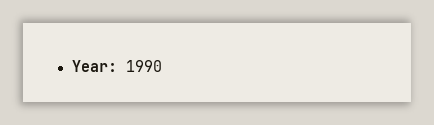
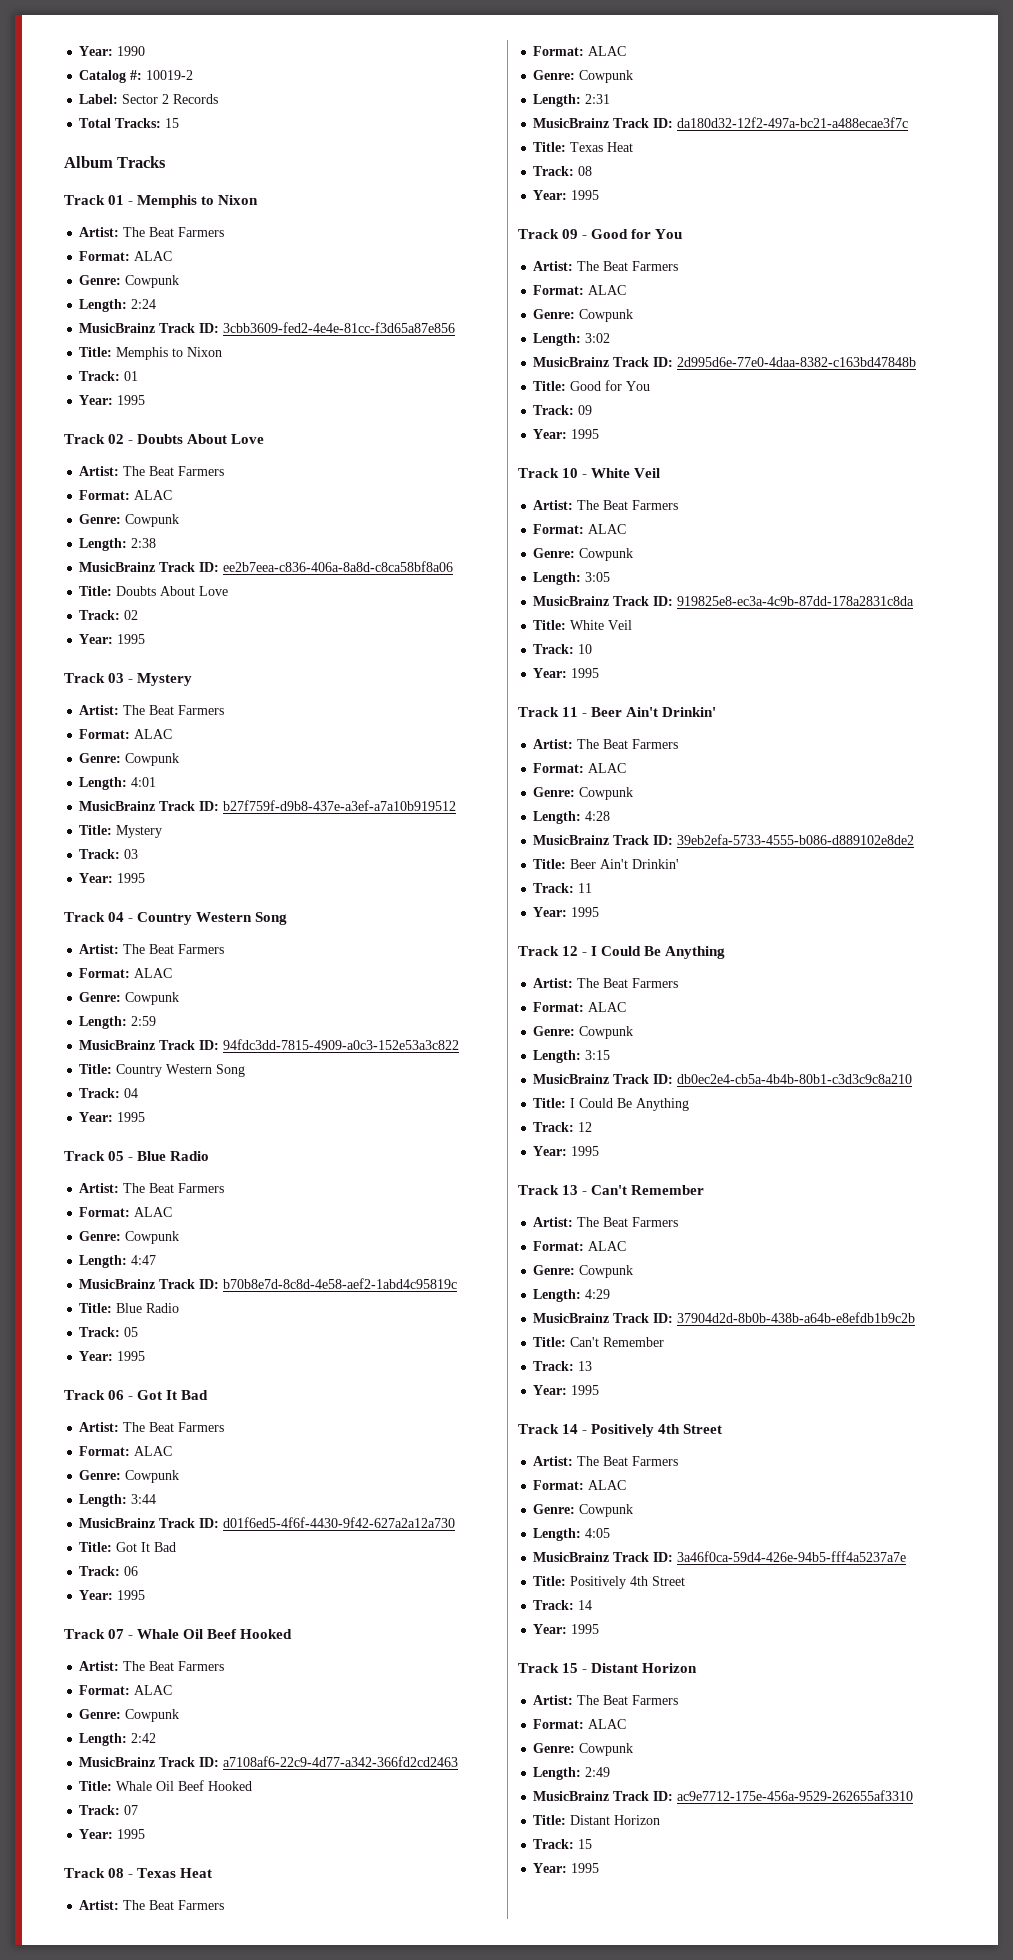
+ Catalog #: 10019-2
+ Label: Sector 2 Records
+ Total Tracks: 15
+ Album Tracks
+ Track 01 - Memphis to Nixon
+ Artist: The Beat Farmers
+ Format: ALAC
+ Genre: Cowpunk
+ Length: 2:24
+ MusicBrainz Track ID: 3cbb3609-fed2-4e4e-81cc-f3d65a87e856
+ Title: Memphis to Nixon
+ Track: 01
+ Year: 1995
+ Track 02 - Doubts About Love
+ Artist: The Beat Farmers
+ Format: ALAC
+ Genre: Cowpunk
+ Length: 2:38
+ MusicBrainz Track ID: ee2b7eea-c836-406a-8a8d-c8ca58bf8a06
+ Title: Doubts About Love
+ Track: 02
+ Year: 1995
+ Track 03 - Mystery
+ Artist: The Beat Farmers
+ Format: ALAC
+ Genre: Cowpunk
+ Length: 4:01
+ MusicBrainz Track ID: b27f759f-d9b8-437e-a3ef-a7a10b919512
+ Title: Mystery
+ Track: 03
+ Year: 1995
+ Track 04 - Country Western Song
+ Artist: The Beat Farmers
+ Format: ALAC
+ Genre: Cowpunk
+ Length: 2:59
+ MusicBrainz Track ID: 94fdc3dd-7815-4909-a0c3-152e53a3c822
+ Title: Country Western Song
+ Track: 04
+ Year: 1995
+ Track 05 - Blue Radio
+ Artist: The Beat Farmers
+ Format: ALAC
+ Genre: Cowpunk
+ Length: 4:47
+ MusicBrainz Track ID: b70b8e7d-8c8d-4e58-aef2-1abd4c95819c
+ Title: Blue Radio
+ Track: 05
+ Year: 1995
+ Track 06 - Got It Bad
+ Artist: The Beat Farmers
+ Format: ALAC
+ Genre: Cowpunk
+ Length: 3:44
+ MusicBrainz Track ID: d01f6ed5-4f6f-4430-9f42-627a2a12a730
+ Title: Got It Bad
+ Track: 06
+ Year: 1995
+ Track 07 - Whale Oil Beef Hooked
+ Artist: The Beat Farmers
+ Format: ALAC
+ Genre: Cowpunk
+ Length: 2:42
+ MusicBrainz Track ID: a7108af6-22c9-4d77-a342-366fd2cd2463
+ Title: Whale Oil Beef Hooked
+ Track: 07
+ Year: 1995
+ Track 08 - Texas Heat
+ Artist: The Beat Farmers
+ Format: ALAC
+ Genre: Cowpunk
+ Length: 2:31
+ MusicBrainz Track ID: da180d32-12f2-497a-bc21-a488ecae3f7c
+ Title: Texas Heat
+ Track: 08
+ Year: 1995
+ Track 09 - Good for You
+ Artist: The Beat Farmers
+ Format: ALAC
+ Genre: Cowpunk
+ Length: 3:02
+ MusicBrainz Track ID: 2d995d6e-77e0-4daa-8382-c163bd47848b
+ Title: Good for You
+ Track: 09
+ Year: 1995
+ Track 10 - White Veil
+ Artist: The Beat Farmers
+ Format: ALAC
+ Genre: Cowpunk
+ Length: 3:05
+ MusicBrainz Track ID: 919825e8-ec3a-4c9b-87dd-178a2831c8da
+ Title: White Veil
+ Track: 10
+ Year: 1995
+ Track 11 - Beer Ain't Drinkin'
+ Artist: The Beat Farmers
+ Format: ALAC
+ Genre: Cowpunk
+ Length: 4:28
+ MusicBrainz Track ID: 39eb2efa-5733-4555-b086-d889102e8de2
+ Title: Beer Ain't Drinkin'
+ Track: 11
+ Year: 1995
+ Track 12 - I Could Be Anything
+ Artist: The Beat Farmers
+ Format: ALAC
+ Genre: Cowpunk
+ Length: 3:15
+ MusicBrainz Track ID: db0ec2e4-cb5a-4b4b-80b1-c3d3c9c8a210
+ Title: I Could Be Anything
+ Track: 12
+ Year: 1995
+ Track 13 - Can't Remember
+ Artist: The Beat Farmers
+ Format: ALAC
+ Genre: Cowpunk
+ Length: 4:29
+ MusicBrainz Track ID: 37904d2d-8b0b-438b-a64b-e8efdb1b9c2b
+ Title: Can't Remember
+ Track: 13
+ Year: 1995
+ Track 14 - Positively 4th Street
+ Artist: The Beat Farmers
+ Format: ALAC
+ Genre: Cowpunk
+ Length: 4:05
+ MusicBrainz Track ID: 3a46f0ca-59d4-426e-94b5-fff4a5237a7e
+ Title: Positively 4th Street
+ Track: 14
+ Year: 1995
+ Track 15 - Distant Horizon
+ Artist: The Beat Farmers
+ Format: ALAC
+ Genre: Cowpunk
+ Length: 2:49
+ MusicBrainz Track ID: ac9e7712-175e-456a-9529-262655af3310
+ Title: Distant Horizon
+ Track: 15
+ Year: 1995

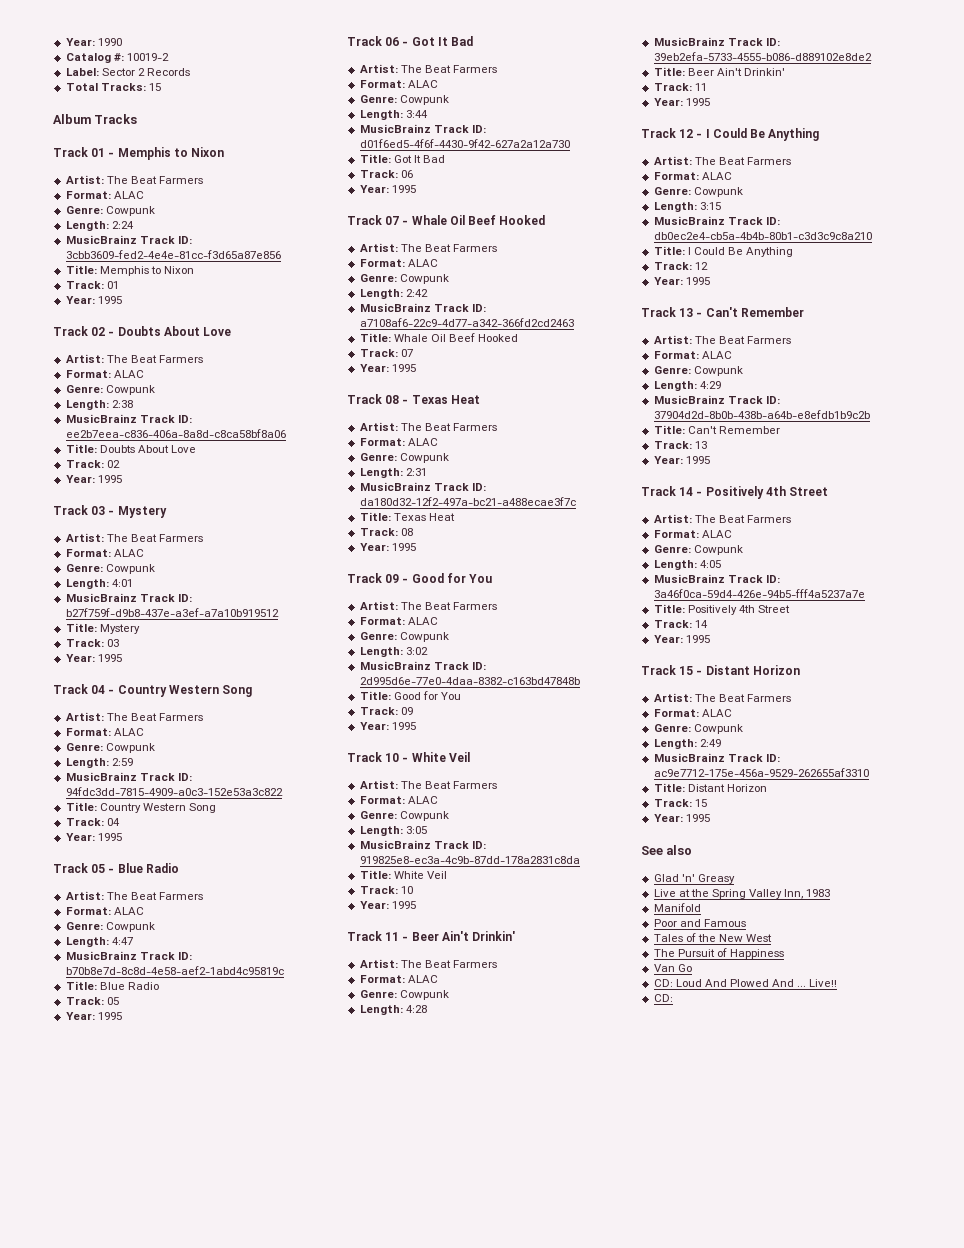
+ See also
+ Glad 'n' Greasy
+ Live at the Spring Valley Inn, 1983
+ Manifold
+ Poor and Famous
+ Tales of the New West
+ The Pursuit of Happiness
+ Van Go
+ CD: Loud And Plowed And ... Live!!
+ CD:

